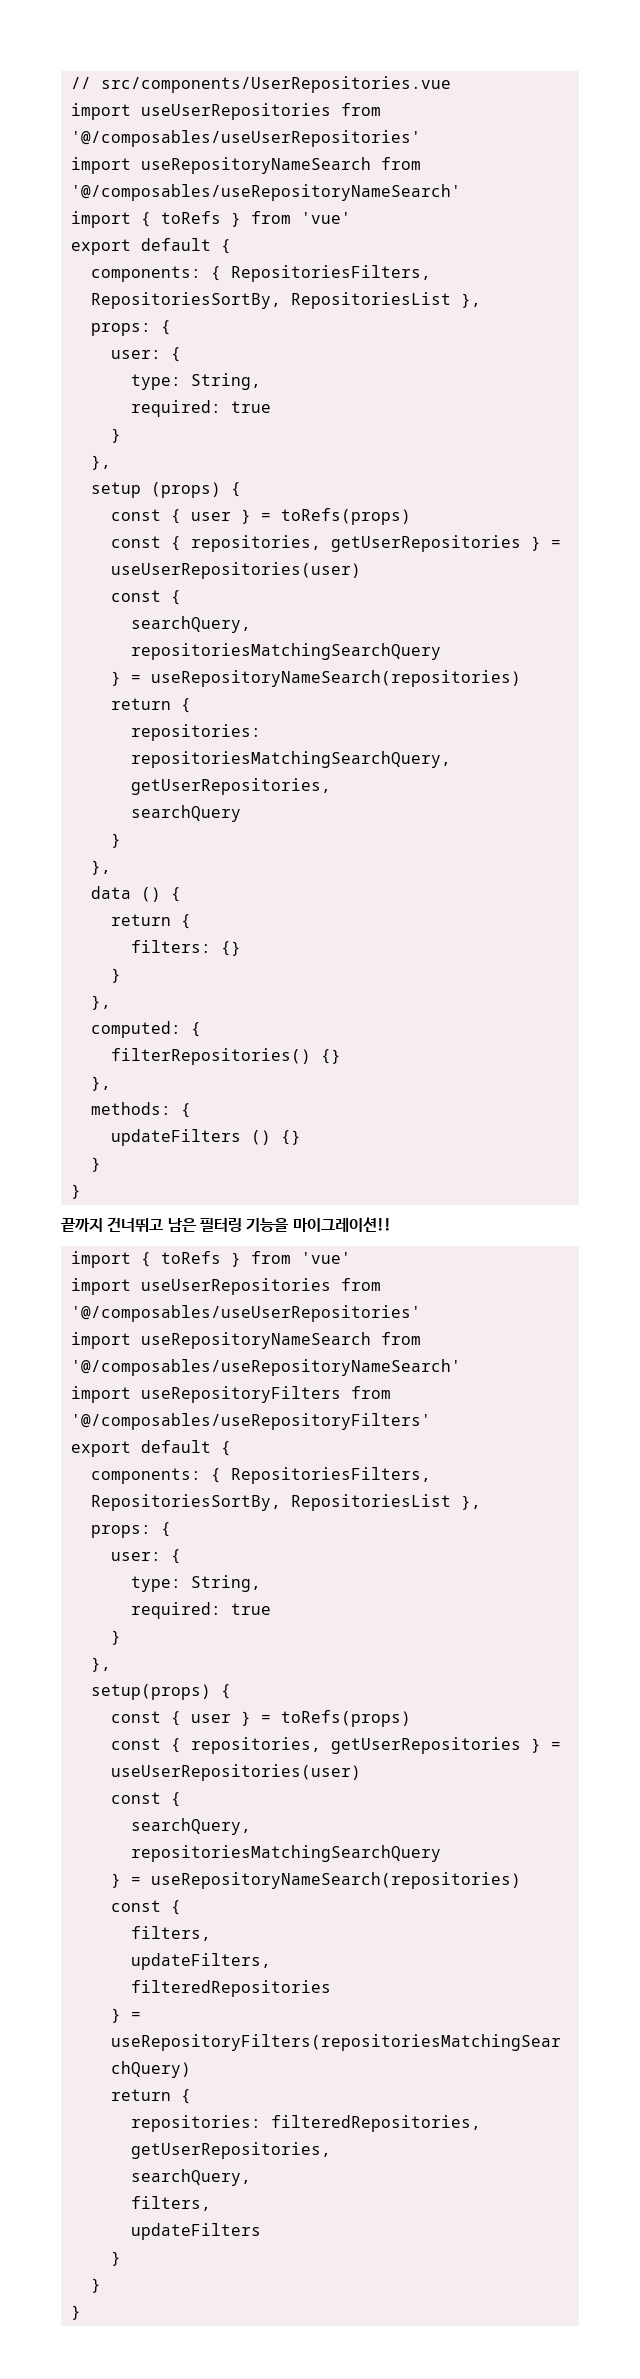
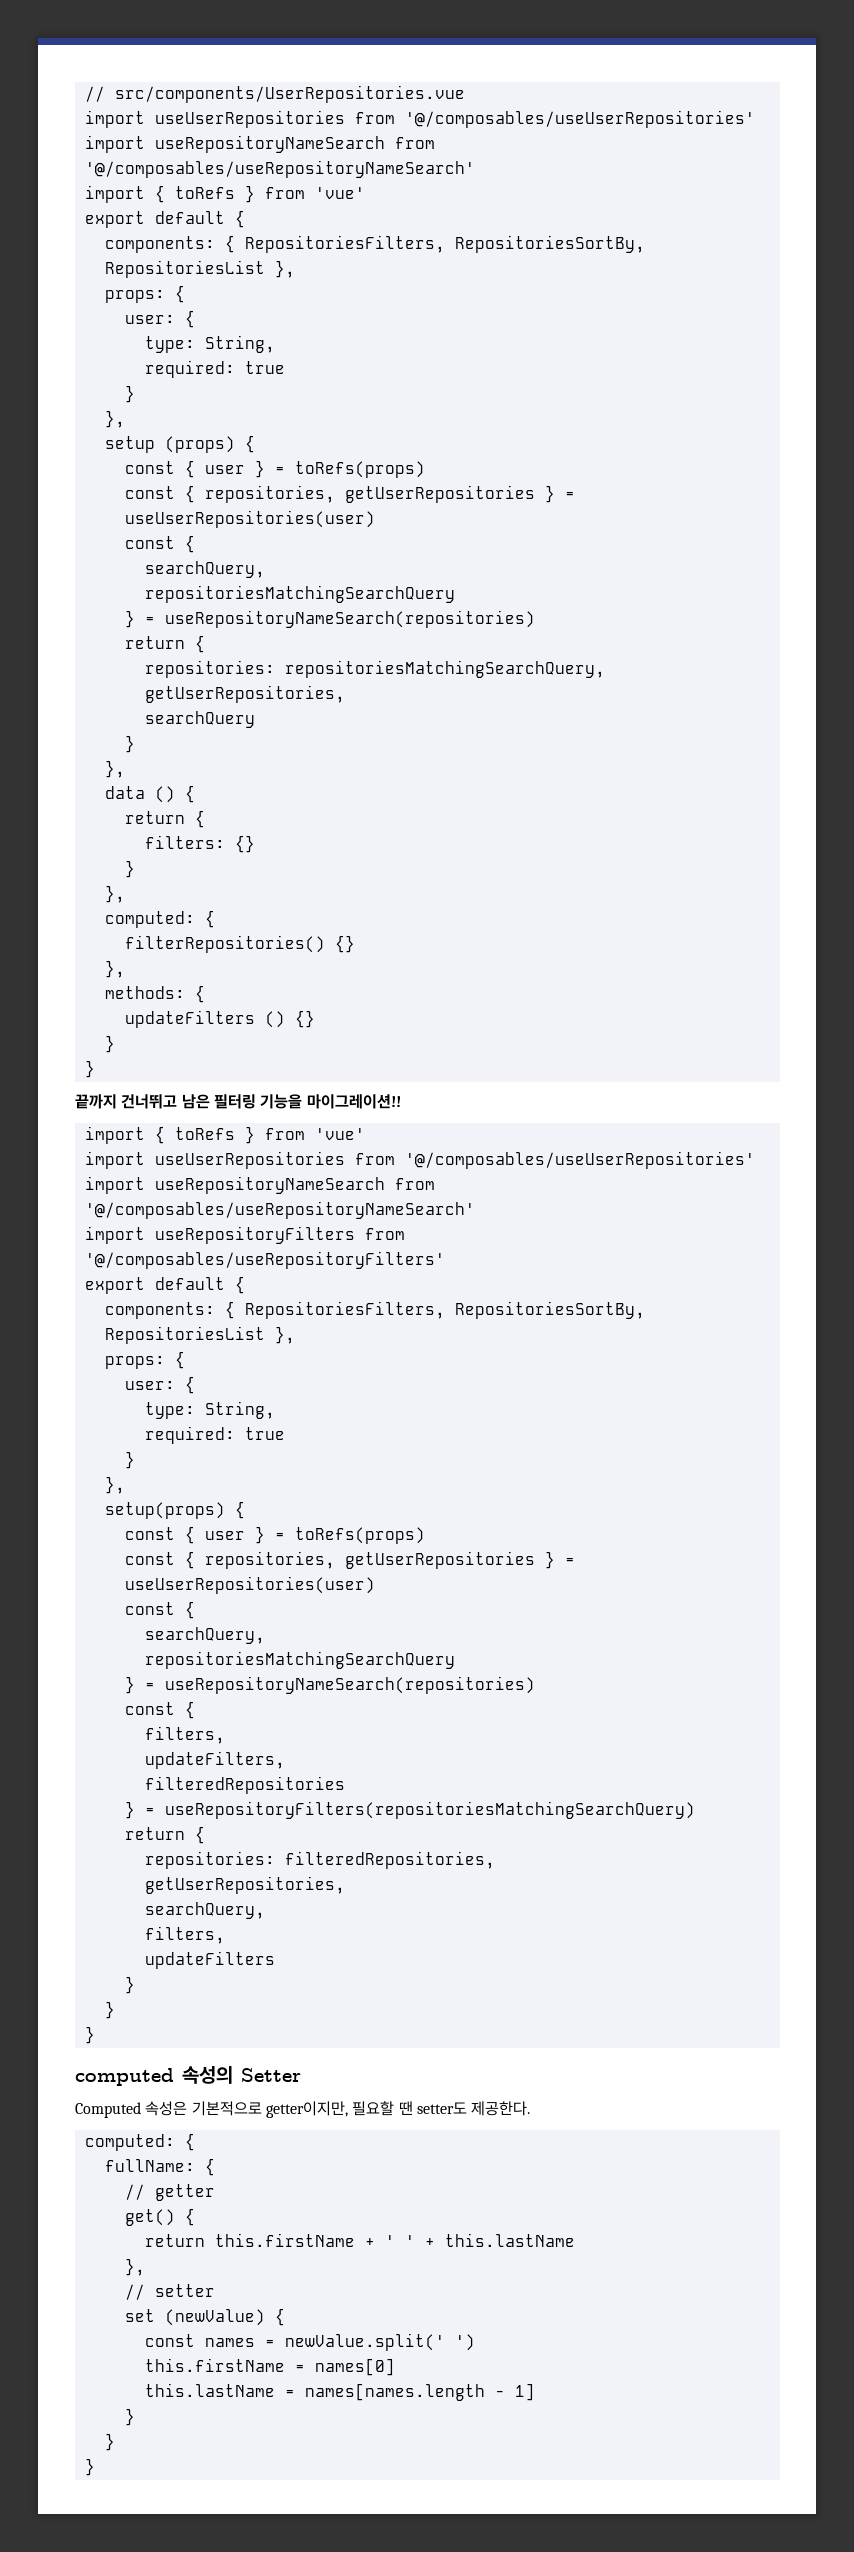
+ computed 속성의 Setter
+ Computed 속성은 기본적으로 getter이지만, 필요할 땐 setter도 제공한다.
+ computed: {
+ fullName: {
+ // getter
+ get() {
+ return this.firstName + ' ' + this.lastName
+ },
+ // setter
+ set (newValue) {
+ const names = newValue.split(' ')
+ this.firstName = names[0]
+ this.lastName = names[names.length - 1]
+ }
+ }
+ }

